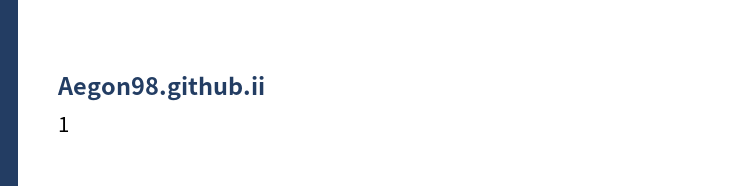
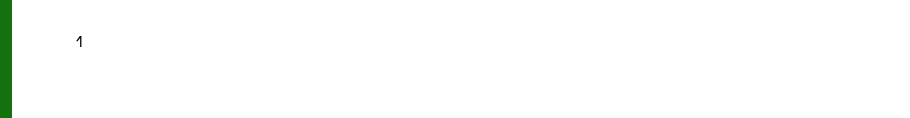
- Aegon98.github.ii

